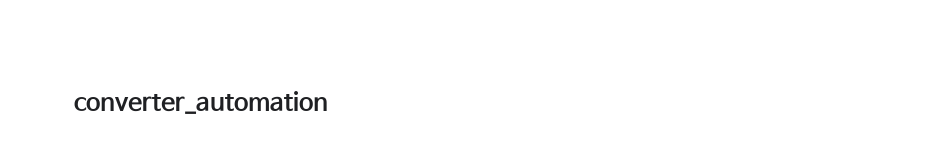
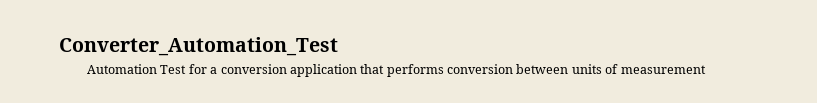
- converter_automation
+ Converter_Automation_Test
+ Automation Test for a conversion application that performs conversion between units of measurement

